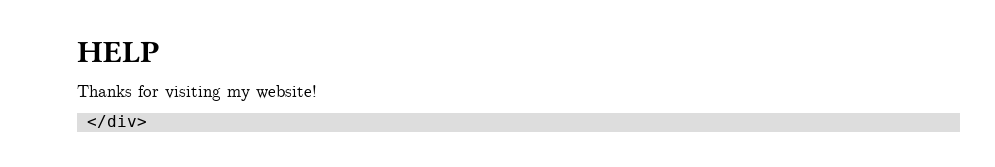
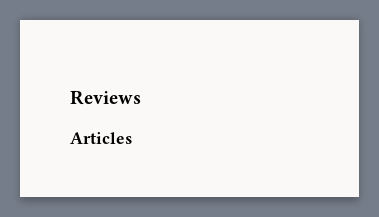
- HELP
- Thanks for visiting my website!
- </div>
+ Reviews
+ Articles

